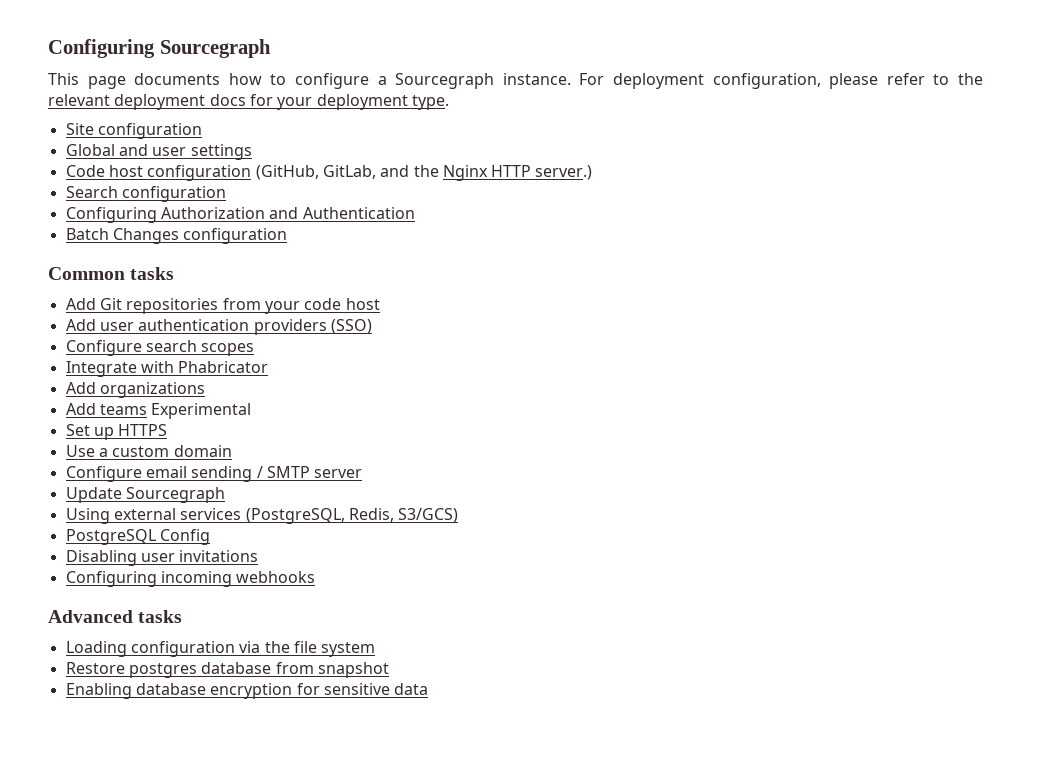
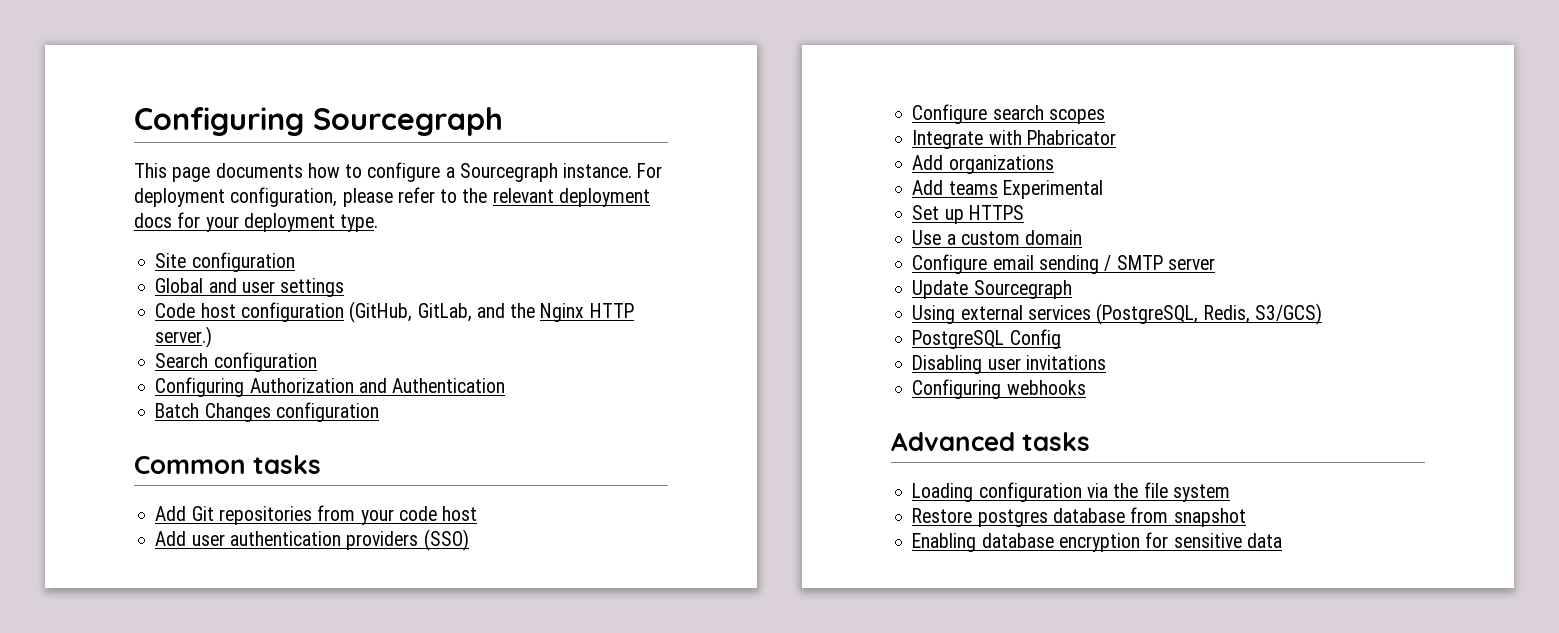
- Configuring incoming webhooks
+ Configuring webhooks

